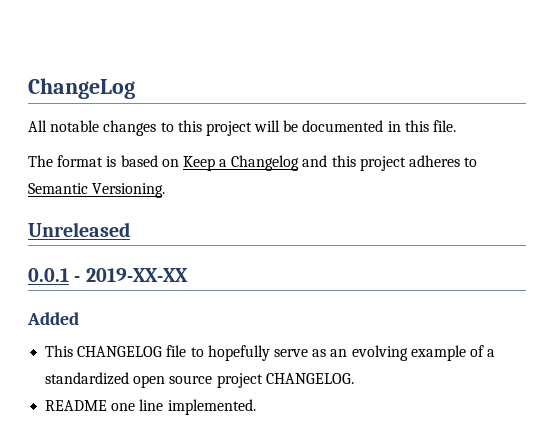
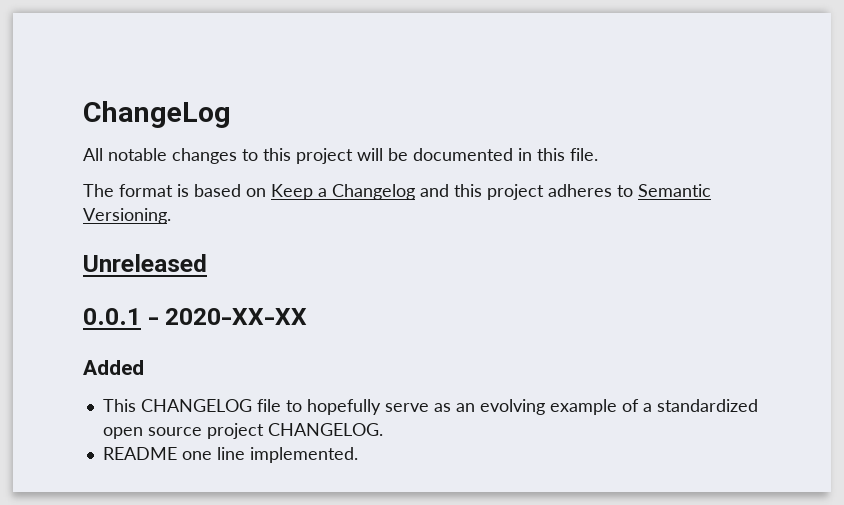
- 0.0.1 - 2019-XX-XX
+ 0.0.1 - 2020-XX-XX

